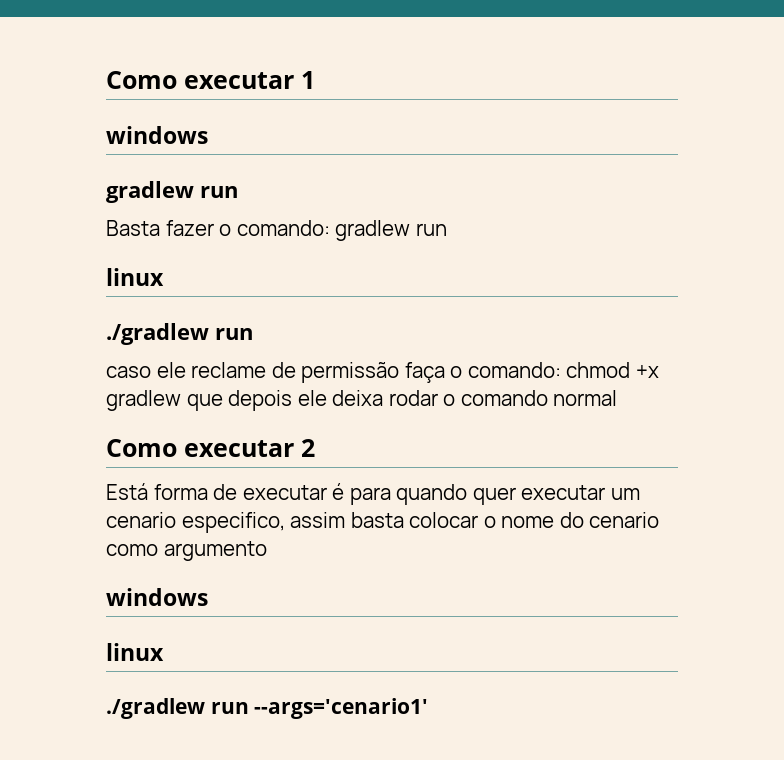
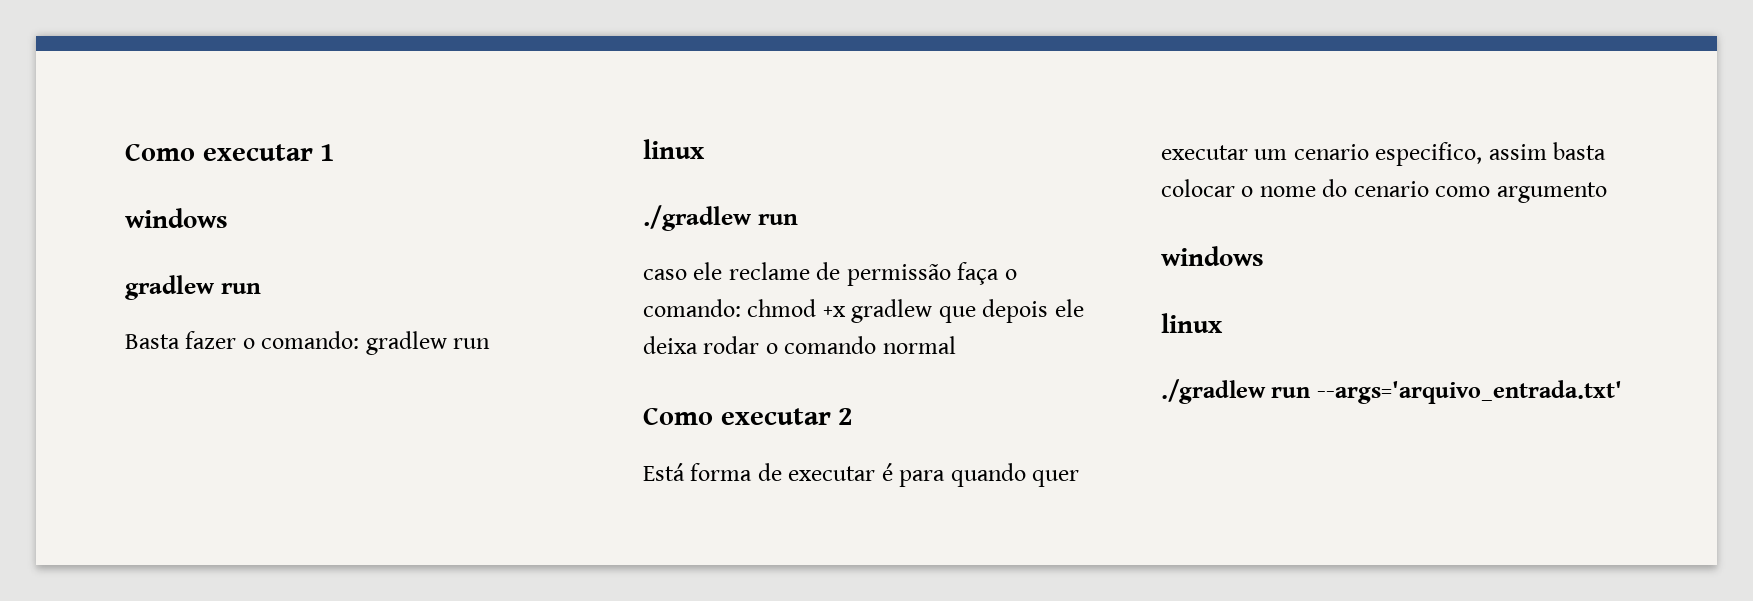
- ./gradlew run --args='cenario1'
+ ./gradlew run --args='arquivo_entrada.txt'

